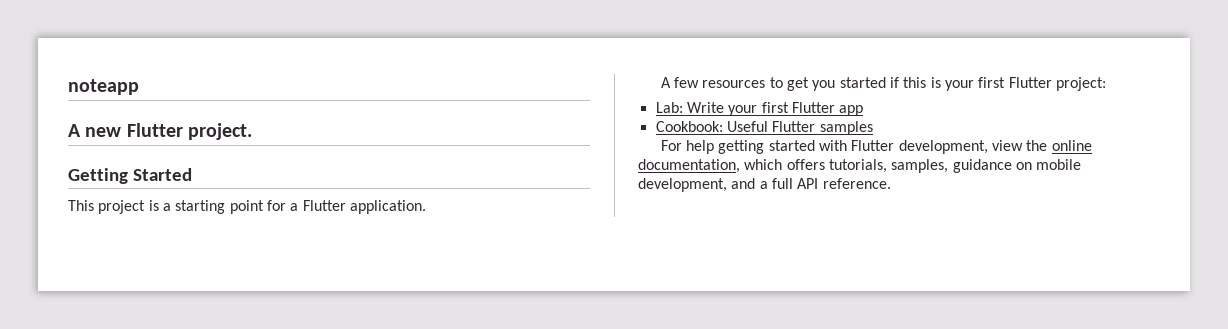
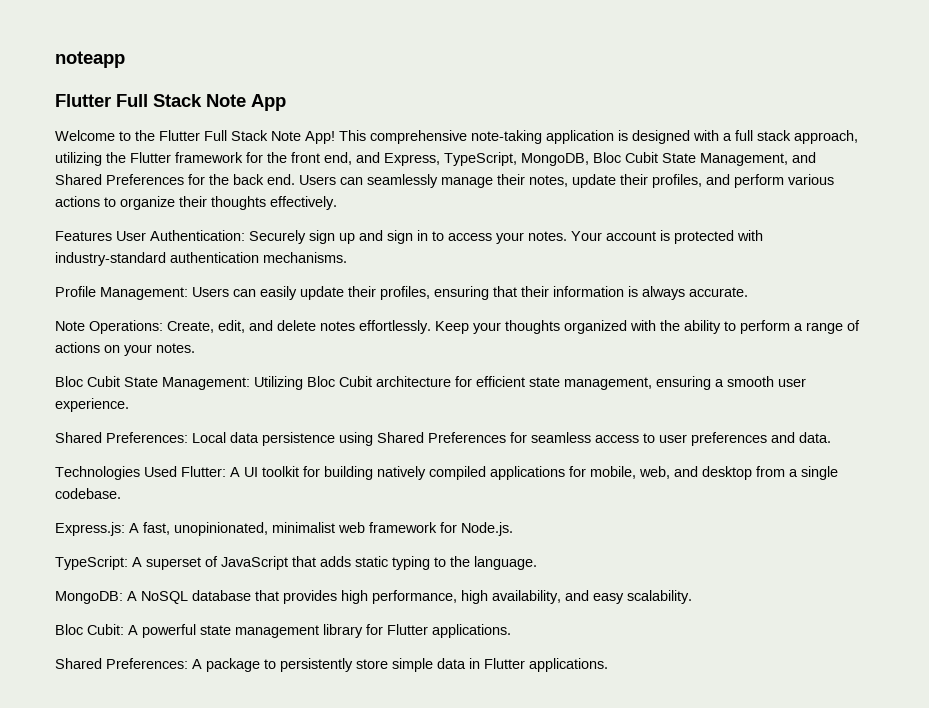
- A new Flutter project.
- Getting Started
- This project is a starting point for a Flutter application.
- A few resources to get you started if this is your first Flutter project:
- Lab: Write your first Flutter app
- Cookbook: Useful Flutter samples
- For help getting started with Flutter development, view the online documentation, which offers tutorials, samples, guidance on mobile development, and a full API reference.
+ Flutter Full Stack Note App
+ Welcome to the Flutter Full Stack Note App! This comprehensive note-taking application is designed with a full stack approach, utilizing the Flutter framework for the front end, and Express, TypeScript, MongoDB, Bloc Cubit State Management, and Shared Preferences for the back end. Users can seamlessly manage their notes, update their profiles, and perform various actions to organize their thoughts effectively.
+ Features User Authentication: Securely sign up and sign in to access your notes. Your account is protected with industry-standard authentication mechanisms.
+ Profile Management: Users can easily update their profiles, ensuring that their information is always accurate.
+ Note Operations: Create, edit, and delete notes effortlessly. Keep your thoughts organized with the ability to perform a range of actions on your notes.
+ Bloc Cubit State Management: Utilizing Bloc Cubit architecture for efficient state management, ensuring a smooth user experience.
+ Shared Preferences: Local data persistence using Shared Preferences for seamless access to user preferences and data.
+ Technologies Used Flutter: A UI toolkit for building natively compiled applications for mobile, web, and desktop from a single codebase.
+ Express.js: A fast, unopinionated, minimalist web framework for Node.js.
+ TypeScript: A superset of JavaScript that adds static typing to the language.
+ MongoDB: A NoSQL database that provides high performance, high availability, and easy scalability.
+ Bloc Cubit: A powerful state management library for Flutter applications.
+ Shared Preferences: A package to persistently store simple data in Flutter applications.

